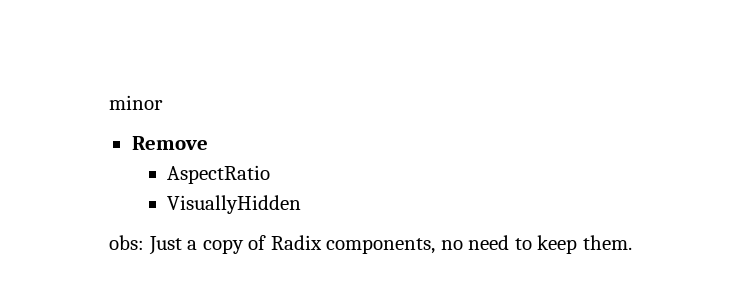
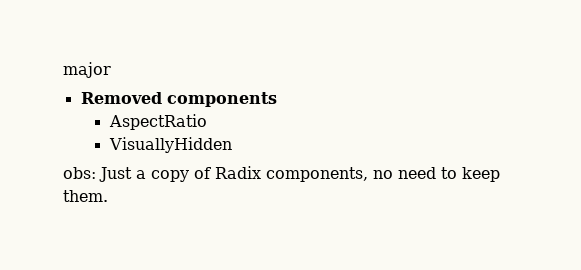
- minor
- Remove
+ major
+ Removed components

